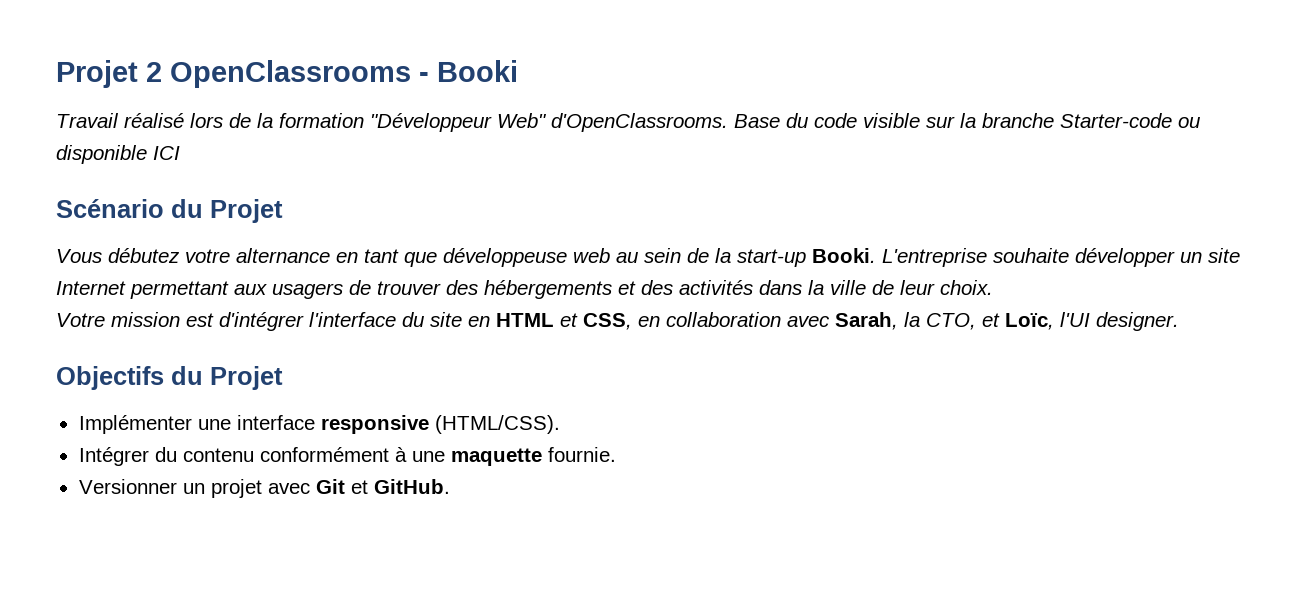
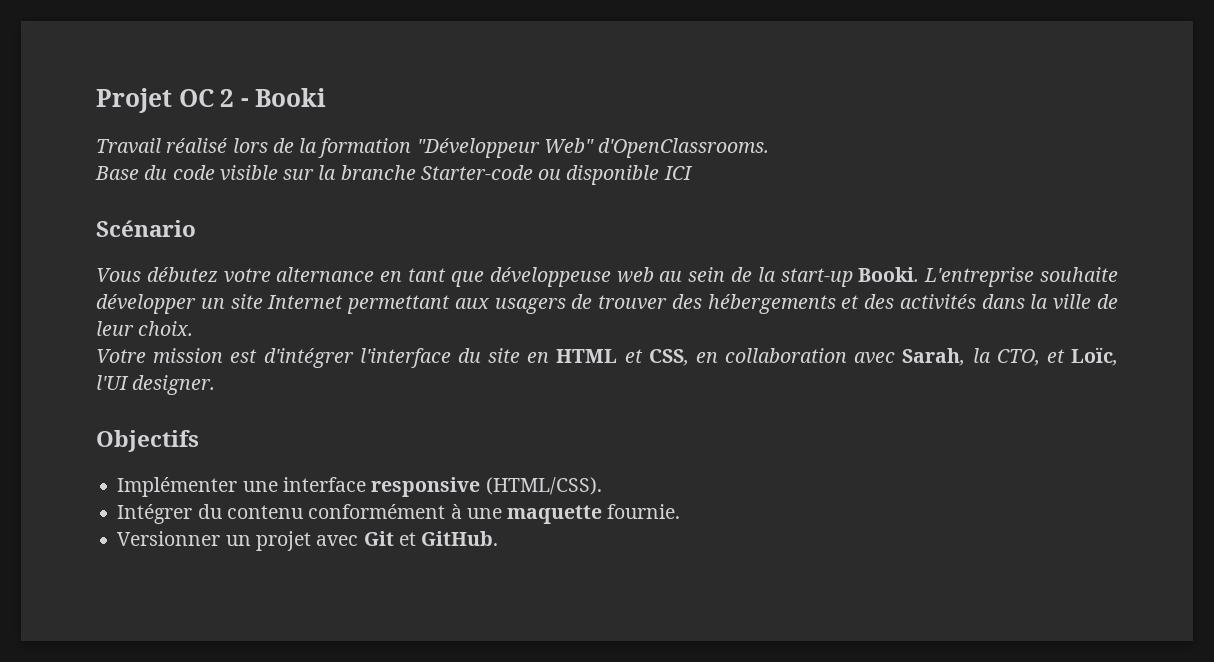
- Projet 2 OpenClassrooms - Booki
+ Projet OC 2 - Booki
- Travail réalisé lors de la formation "Développeur Web" d'OpenClassrooms. Base du code visible sur la branche Starter-code ou disponible ICI
+ Travail réalisé lors de la formation "Développeur Web" d'OpenClassrooms.
+ Base du code visible sur la branche Starter-code ou disponible ICI
- Scénario du Projet
+ Scénario
- Objectifs du Projet
+ Objectifs

